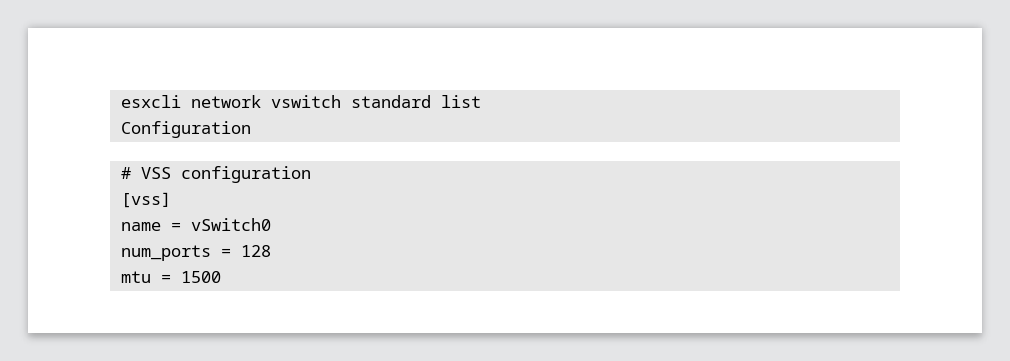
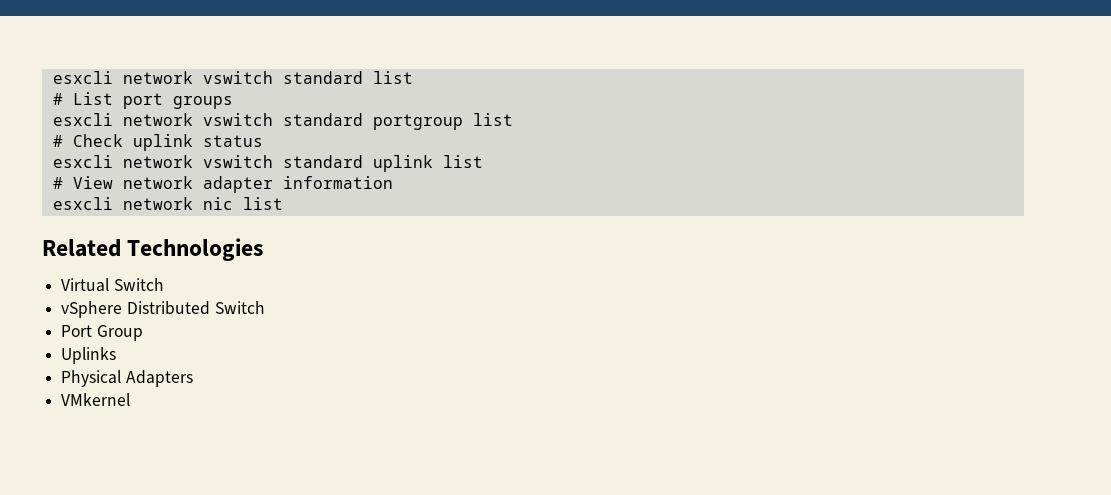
- Configuration
- # VSS configuration
- [vss]
- name = vSwitch0
- num_ports = 128
- mtu = 1500
+ # List port groups
+ esxcli network vswitch standard portgroup list
+ # Check uplink status
+ esxcli network vswitch standard uplink list
+ # View network adapter information
+ esxcli network nic list
+ Related Technologies
+ Virtual Switch
+ vSphere Distributed Switch
+ Port Group
+ Uplinks
+ Physical Adapters
+ VMkernel

